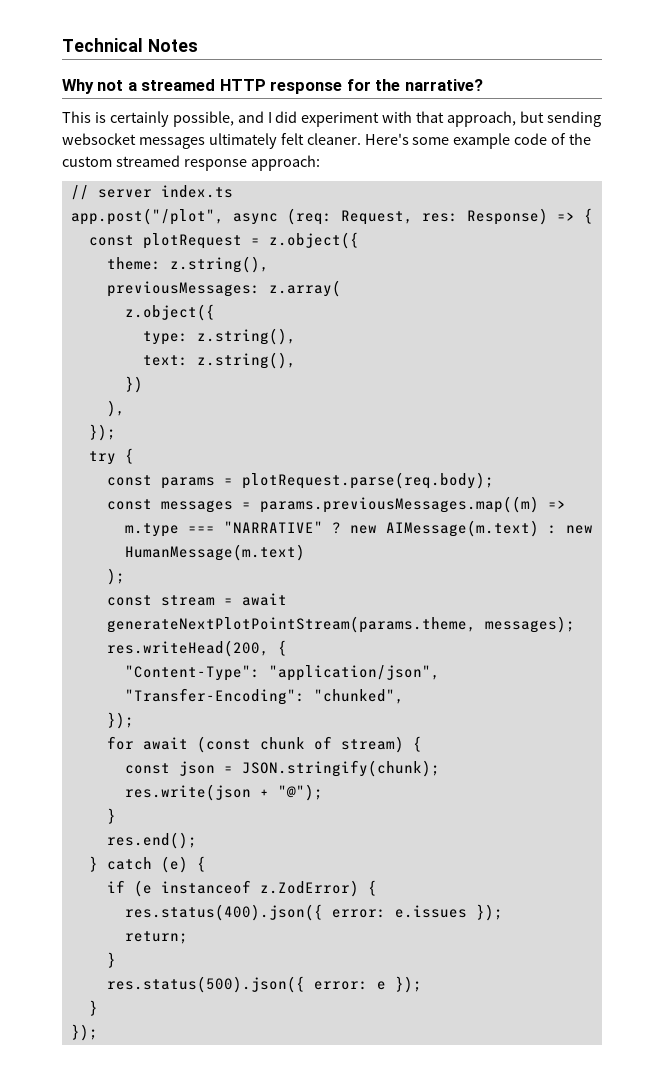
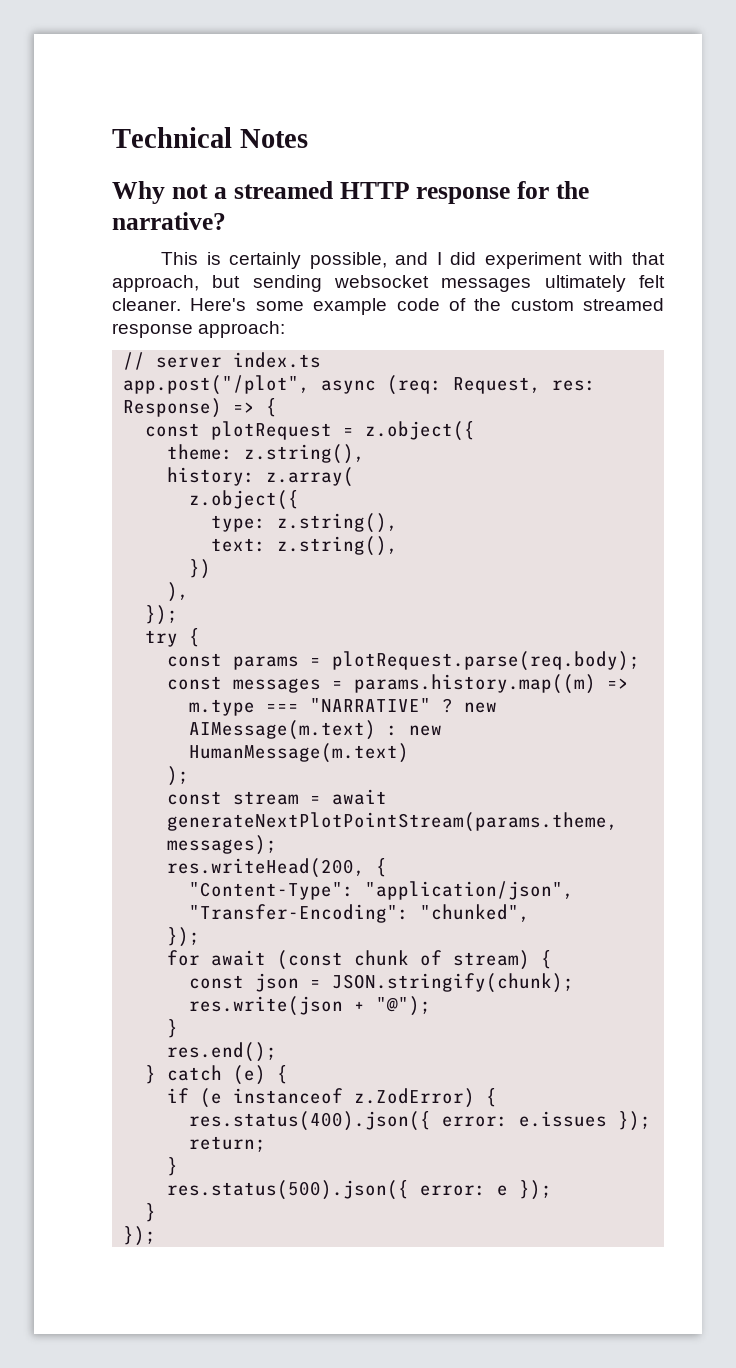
- previousMessages: z.array(
+ history: z.array(
- const messages = params.previousMessages.map((m) =>
+ const messages = params.history.map((m) =>

